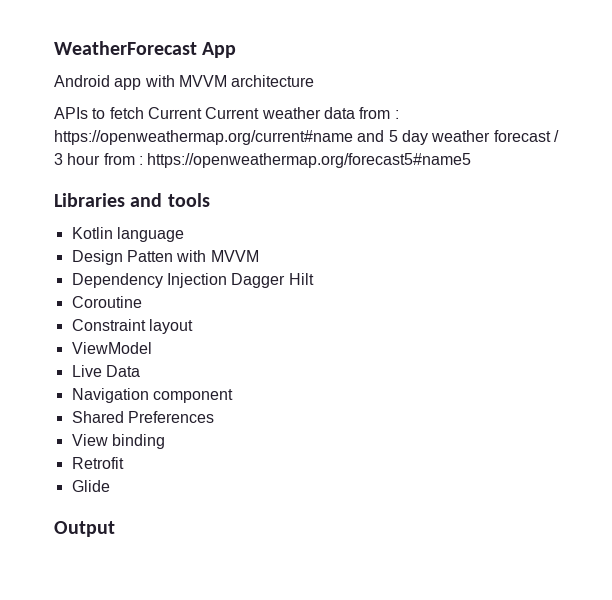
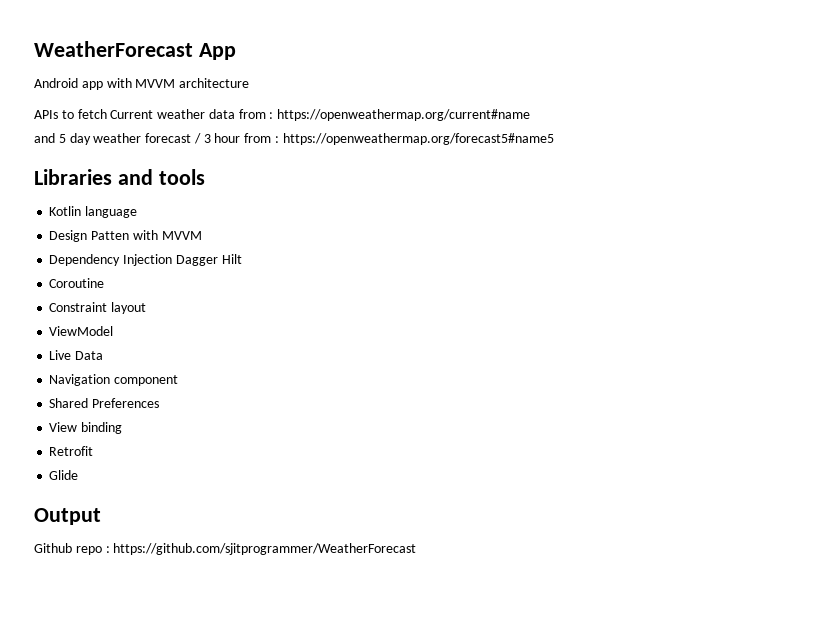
- APIs to fetch Current Current weather data from : https://openweathermap.org/current#name and 5 day weather forecast / 3 hour from : https://openweathermap.org/forecast5#name5
+ APIs to fetch Current weather data from : https://openweathermap.org/current#name
+ and 5 day weather forecast / 3 hour from : https://openweathermap.org/forecast5#name5
+ Github repo : https://github.com/sjitprogrammer/WeatherForecast

